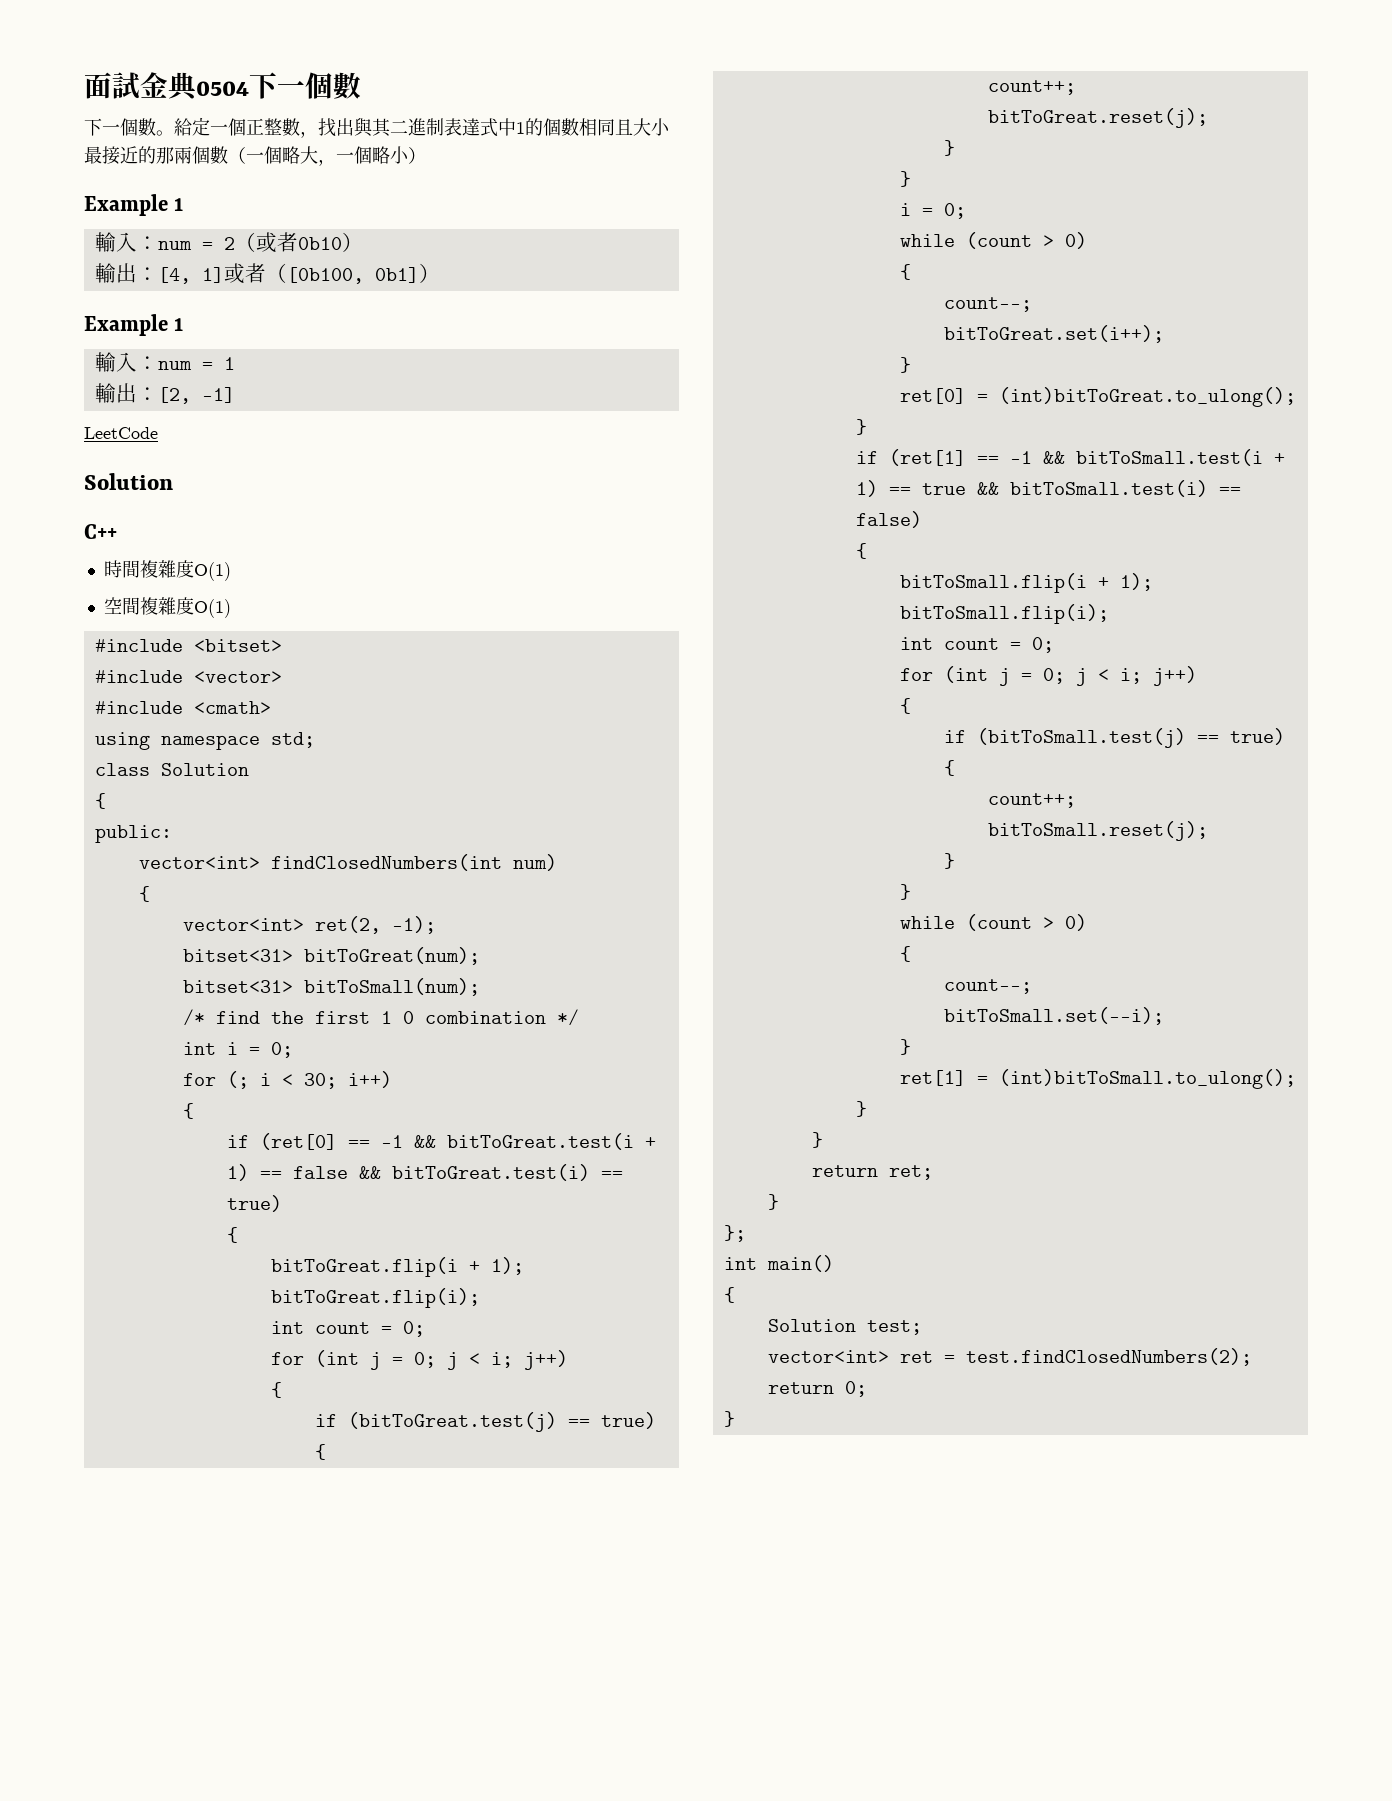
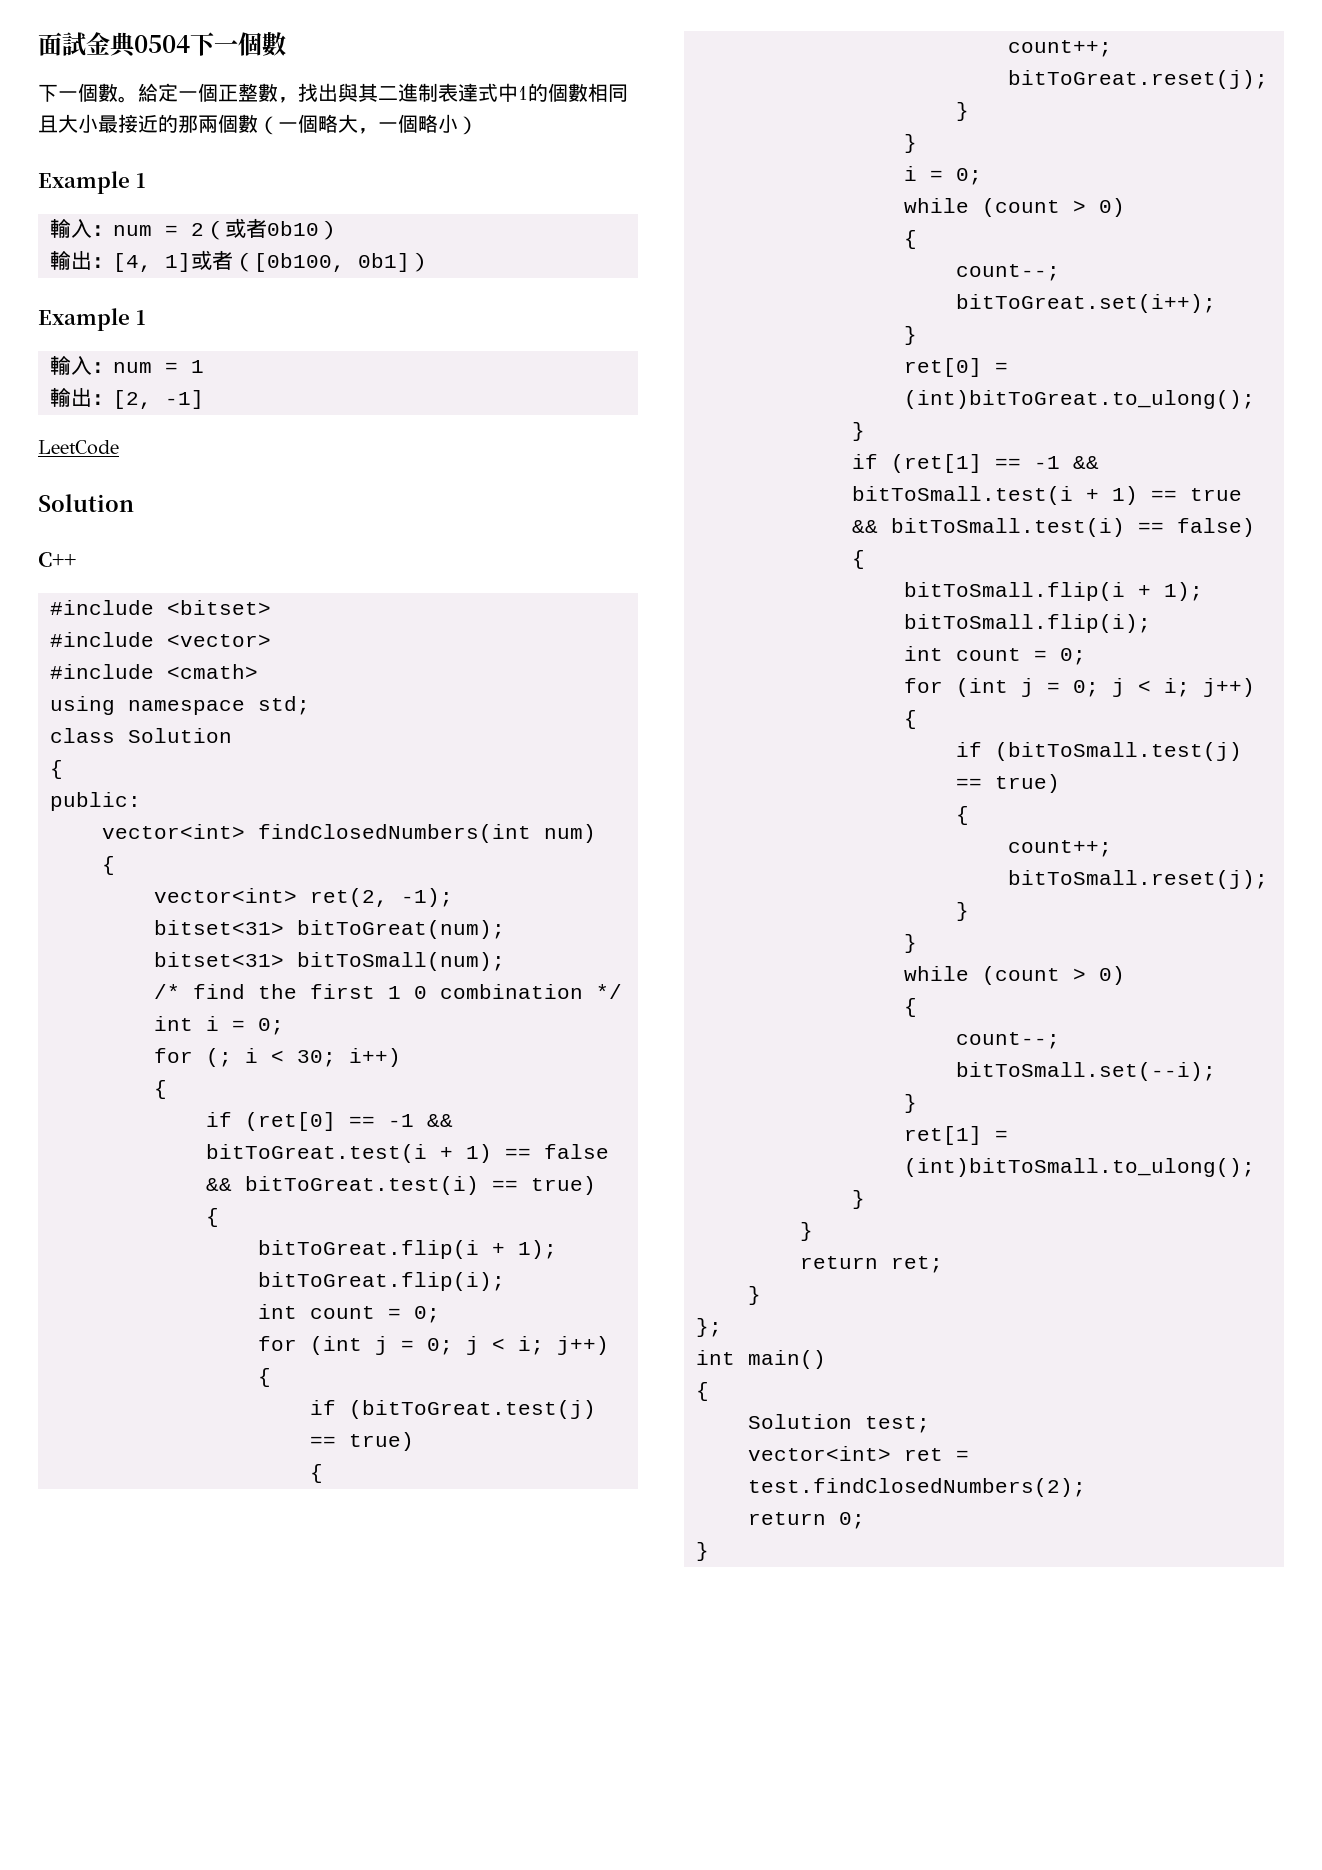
- 時間複雜度O(1)
- 空間複雜度O(1)

